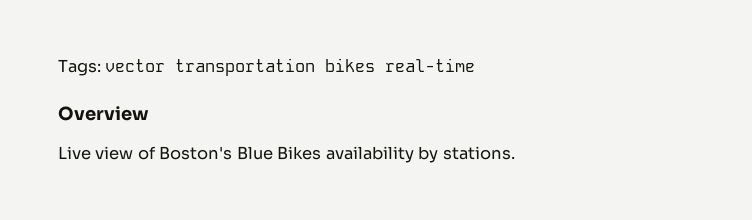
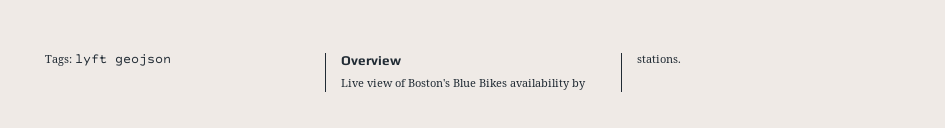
- Tags: vector transportation bikes real-time
+ Tags: lyft geojson

